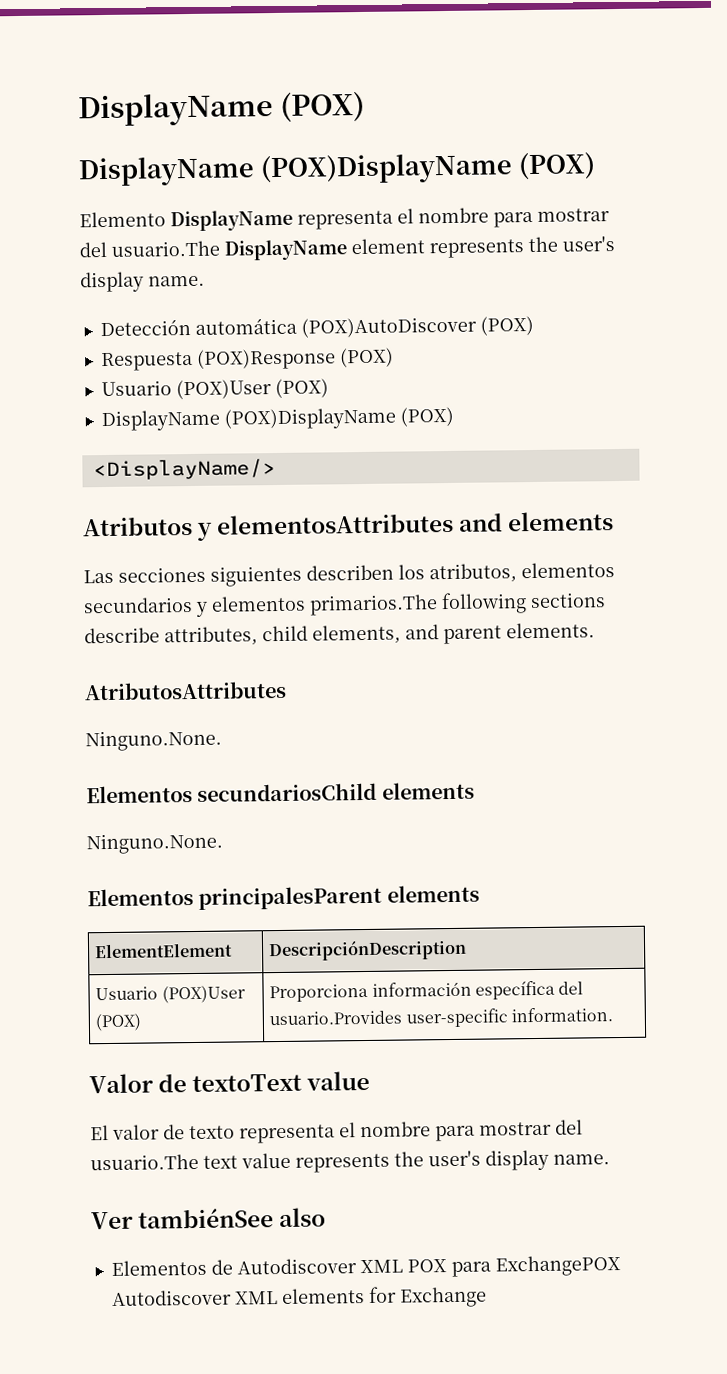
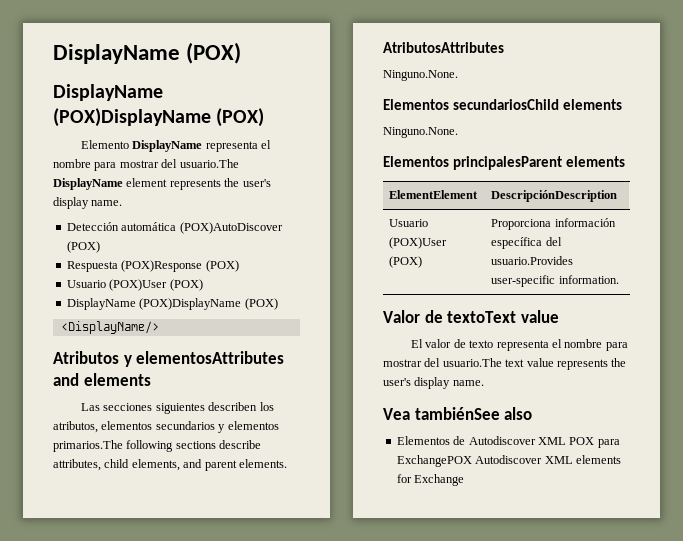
- Ver tambiénSee also
+ Vea tambiénSee also

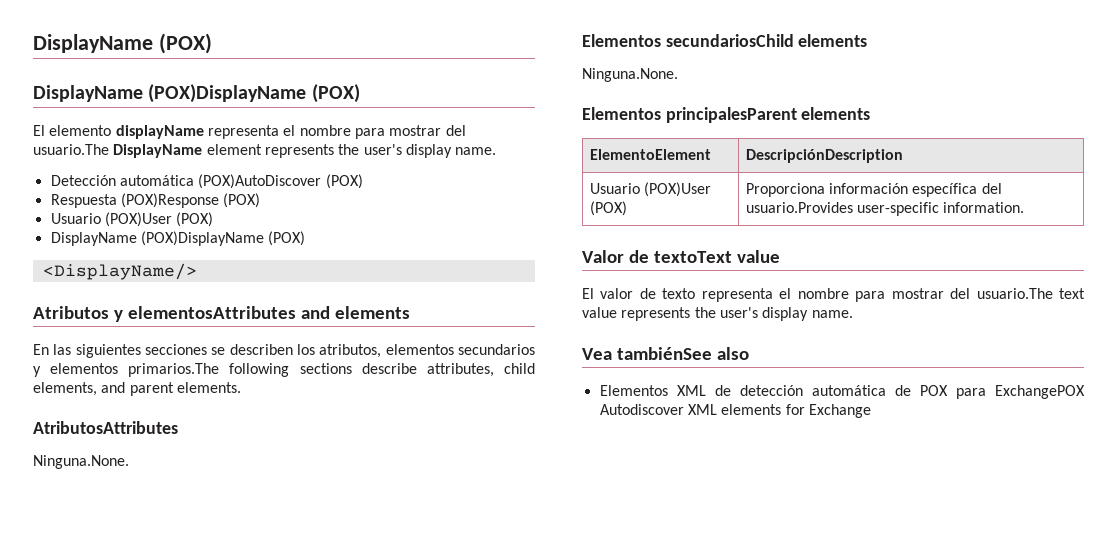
- Elemento DisplayName representa el nombre para mostrar del usuario.The DisplayName element represents the user's display name.
+ El elemento displayName representa el nombre para mostrar del usuario.The DisplayName element represents the user's display name.
- Las secciones siguientes describen los atributos, elementos secundarios y elementos primarios.The following sections describe attributes, child elements, and parent elements.
+ En las siguientes secciones se describen los atributos, elementos secundarios y elementos primarios.The following sections describe attributes, child elements, and parent elements.
  AtributosAttributes
- Ninguno.None.
+ Ninguna.None.
  Elementos secundariosChild elements
- Ninguno.None.
+ Ninguna.None.
- ElementElement | DescripciónDescription
+ ElementoElement | DescripciónDescription
- Elementos de Autodiscover XML POX para ExchangePOX Autodiscover XML elements for Exchange
+ Elementos XML de detección automática de POX para ExchangePOX Autodiscover XML elements for Exchange

